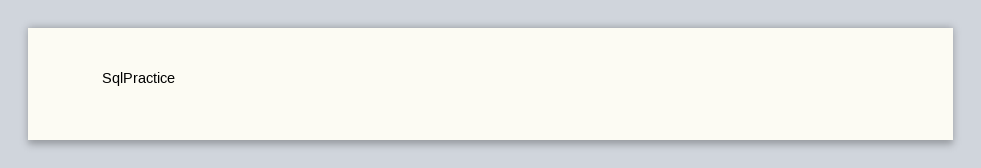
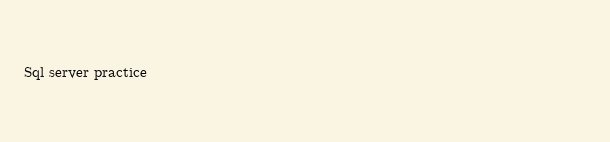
- SqlPractice
+ Sql server practice

